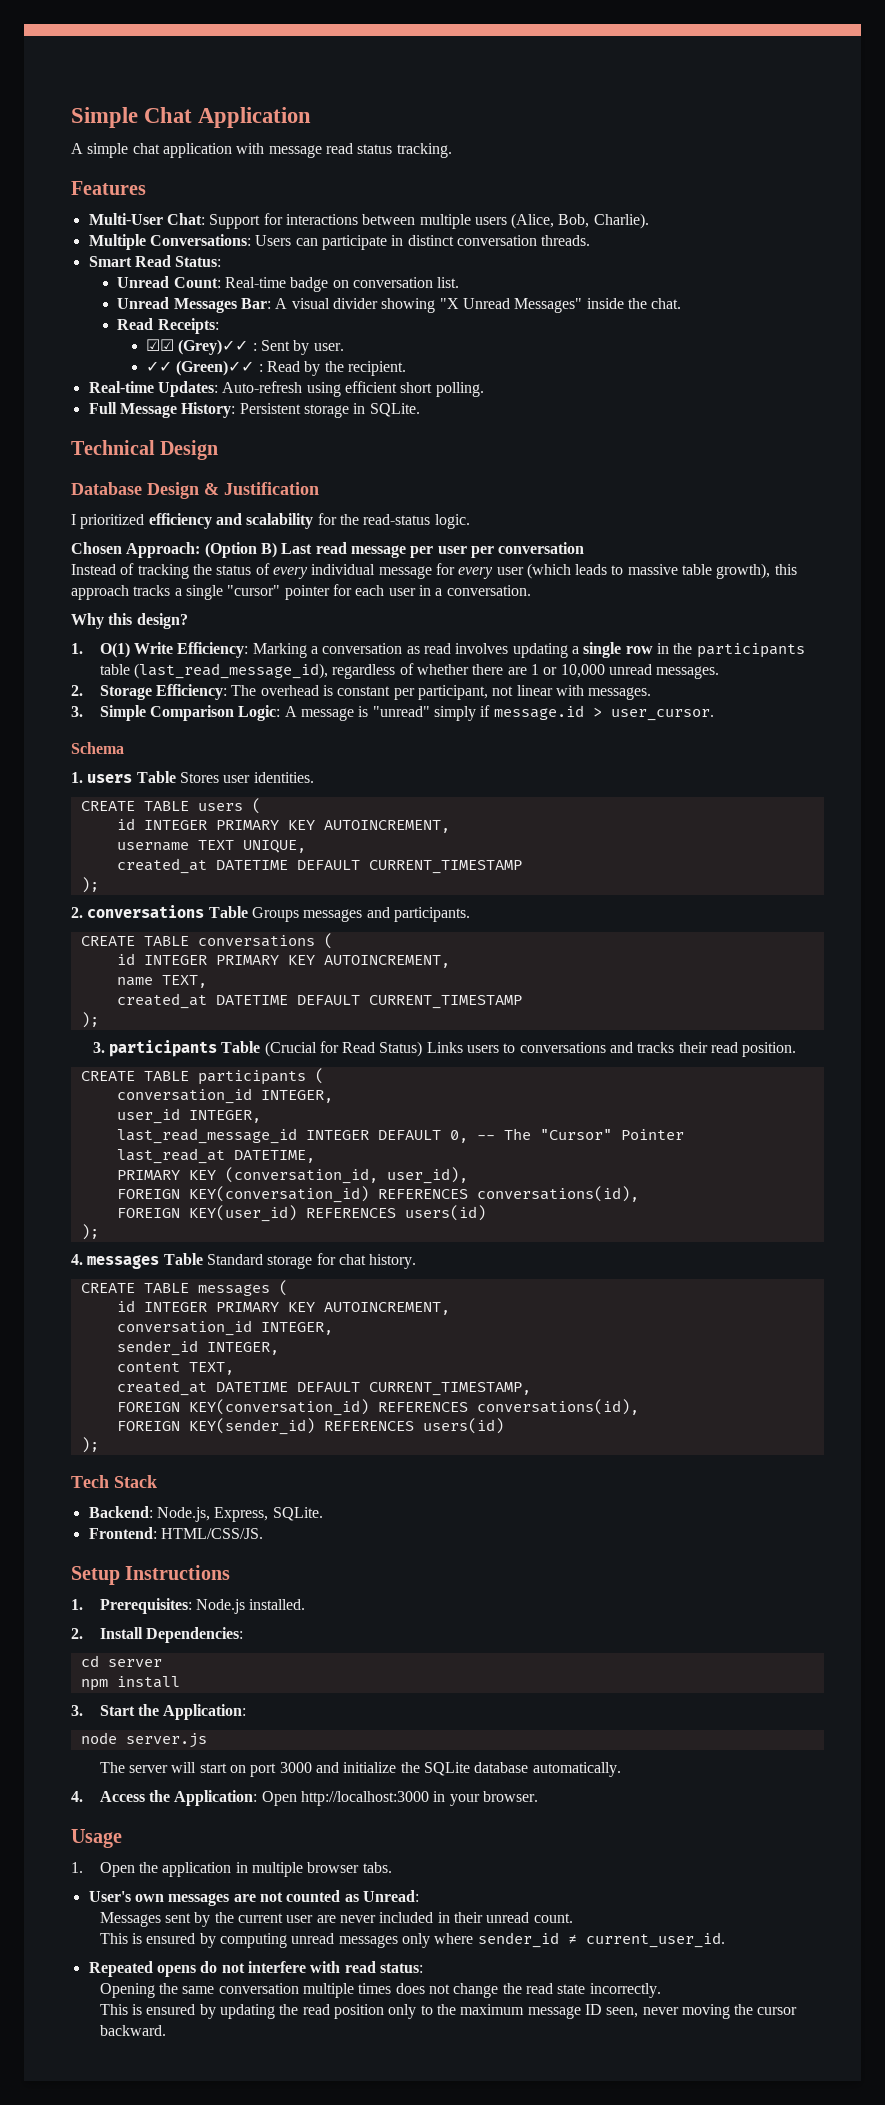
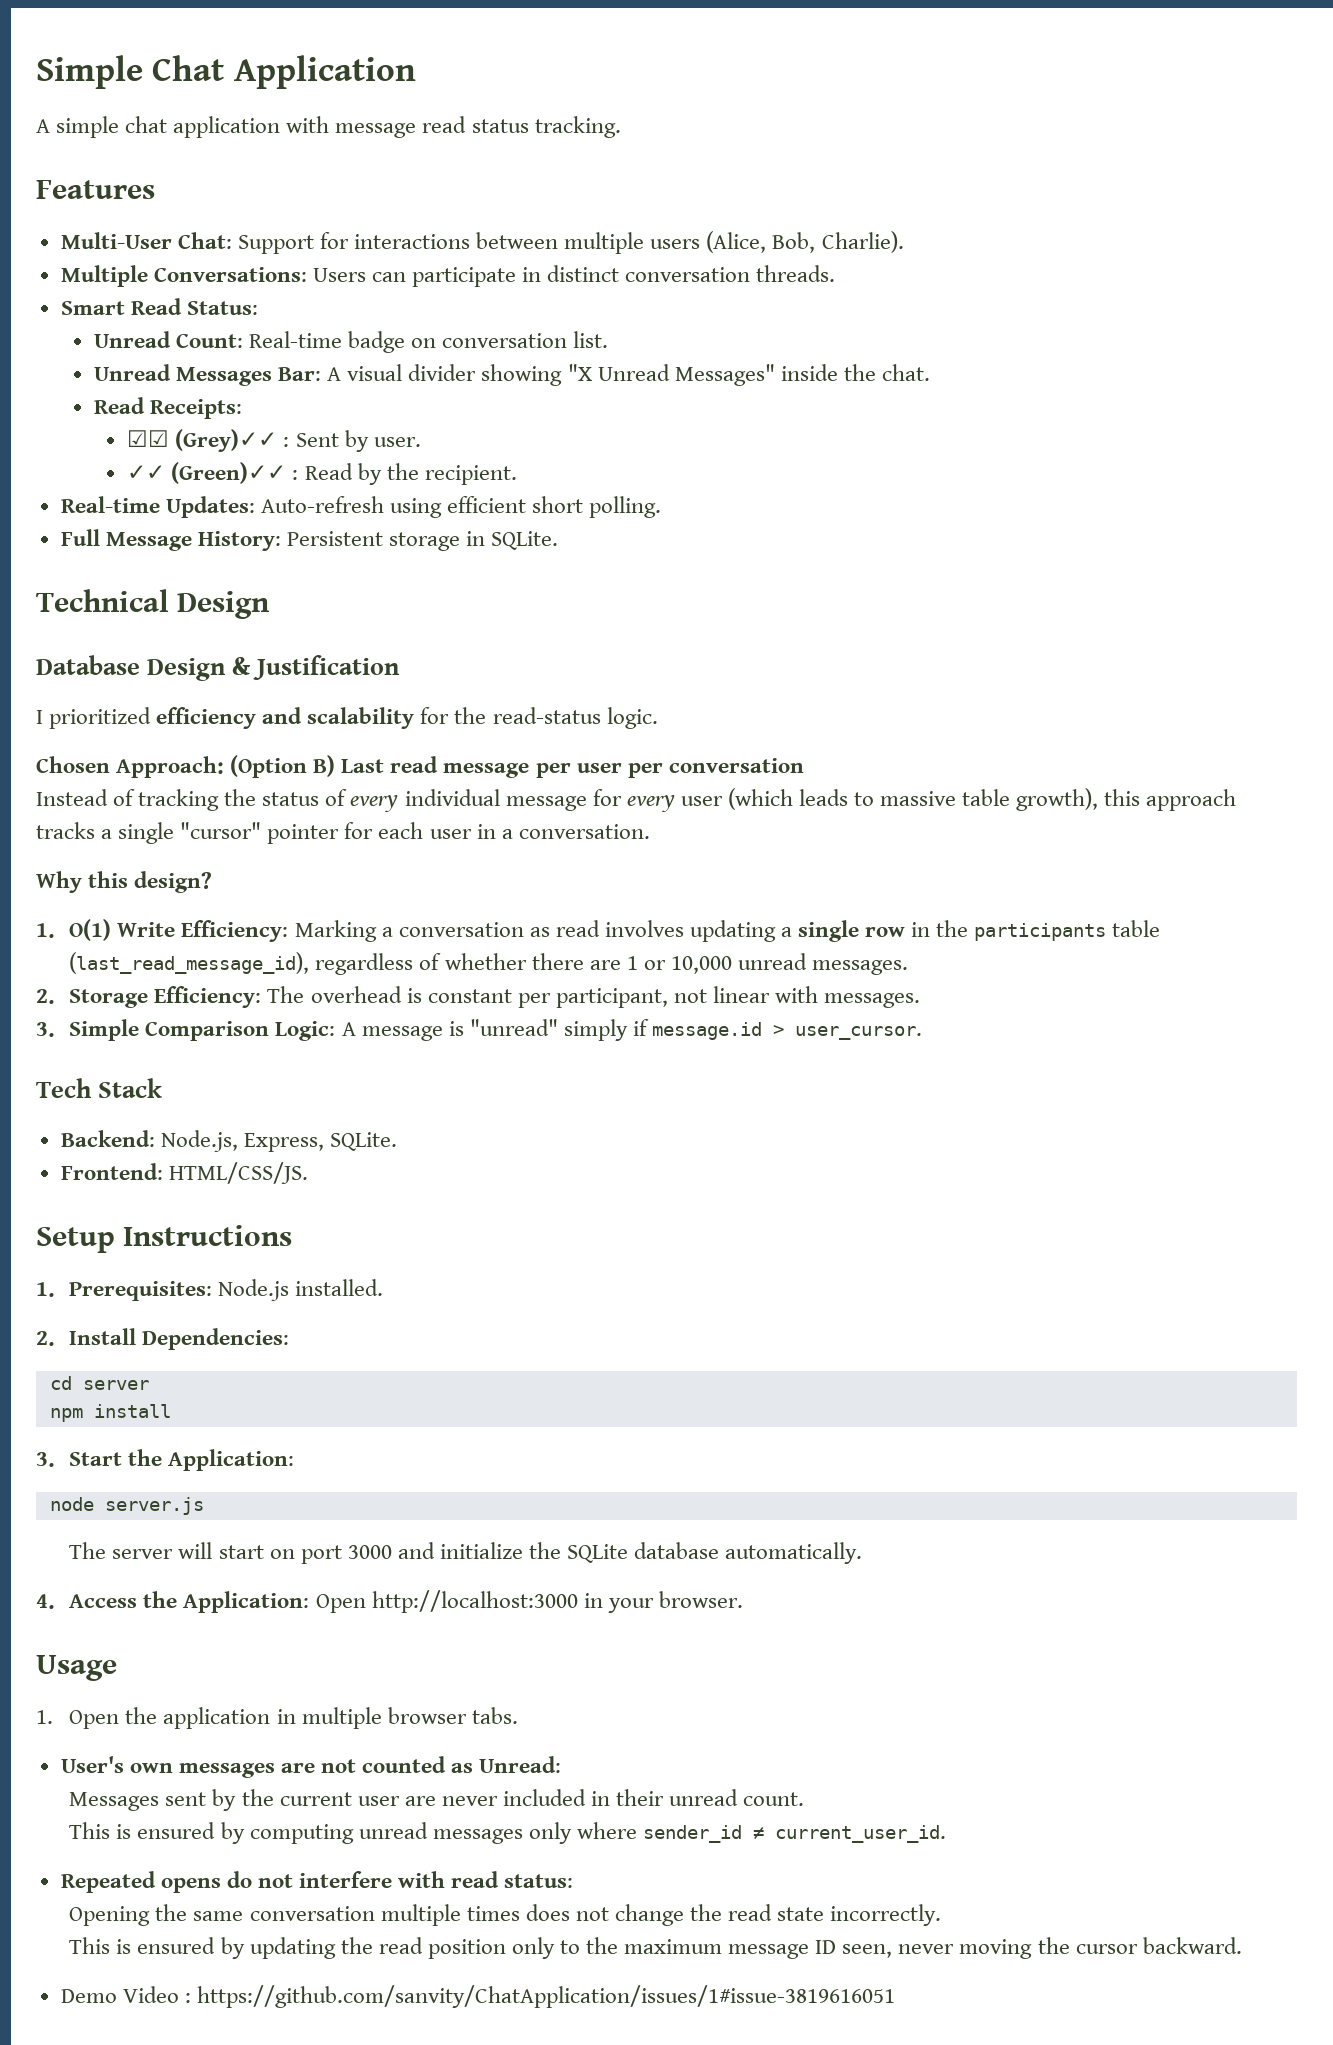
- Schema
- 1. users Table Stores user identities.
- CREATE TABLE users (
- id INTEGER PRIMARY KEY AUTOINCREMENT,
- username TEXT UNIQUE,
- created_at DATETIME DEFAULT CURRENT_TIMESTAMP
- );
- 2. conversations Table Groups messages and participants.
- CREATE TABLE conversations (
- id INTEGER PRIMARY KEY AUTOINCREMENT,
- name TEXT,
- created_at DATETIME DEFAULT CURRENT_TIMESTAMP
- );
- 3. participants Table (Crucial for Read Status) Links users to conversations and tracks their read position.
- CREATE TABLE participants (
- conversation_id INTEGER,
- user_id INTEGER,
- last_read_message_id INTEGER DEFAULT 0, -- The "Cursor" Pointer
- last_read_at DATETIME,
- PRIMARY KEY (conversation_id, user_id),
- FOREIGN KEY(conversation_id) REFERENCES conversations(id),
- FOREIGN KEY(user_id) REFERENCES users(id)
- );
- 4. messages Table Standard storage for chat history.
- CREATE TABLE messages (
- id INTEGER PRIMARY KEY AUTOINCREMENT,
- conversation_id INTEGER,
- sender_id INTEGER,
- content TEXT,
- created_at DATETIME DEFAULT CURRENT_TIMESTAMP,
- FOREIGN KEY(conversation_id) REFERENCES conversations(id),
- FOREIGN KEY(sender_id) REFERENCES users(id)
- );
+ Demo Video : https://github.com/sanvity/ChatApplication/issues/1#issue-3819616051

